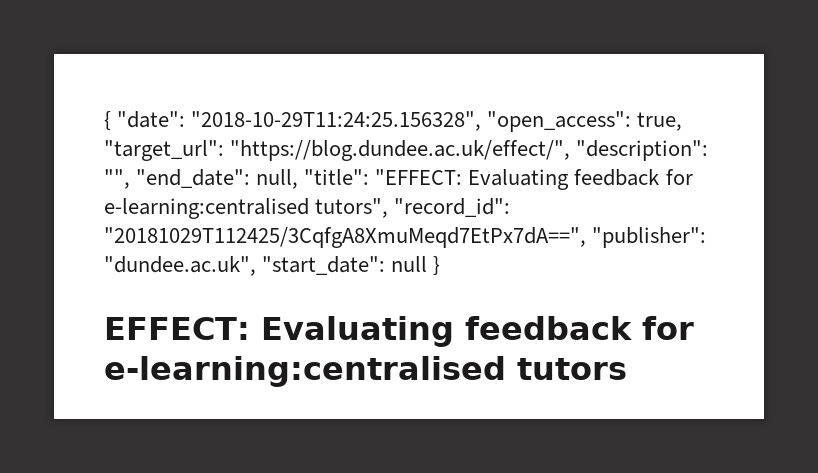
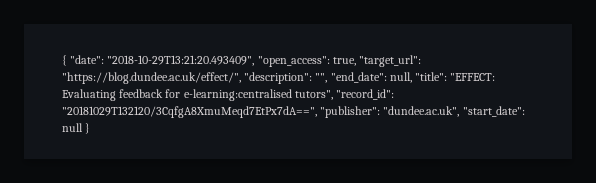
- { "date": "2018-10-29T11:24:25.156328", "open_access": true, "target_url": "https://blog.dundee.ac.uk/effect/", "description": "", "end_date": null, "title": "EFFECT: Evaluating feedback for e-learning:centralised tutors", "record_id": "20181029T112425/3CqfgA8XmuMeqd7EtPx7dA==", "publisher": "dundee.ac.uk", "start_date": null }
+ { "date": "2018-10-29T13:21:20.493409", "open_access": true, "target_url": "https://blog.dundee.ac.uk/effect/", "description": "", "end_date": null, "title": "EFFECT: Evaluating feedback for e-learning:centralised tutors", "record_id": "20181029T132120/3CqfgA8XmuMeqd7EtPx7dA==", "publisher": "dundee.ac.uk", "start_date": null }
- EFFECT: Evaluating feedback for e-learning:centralised tutors

